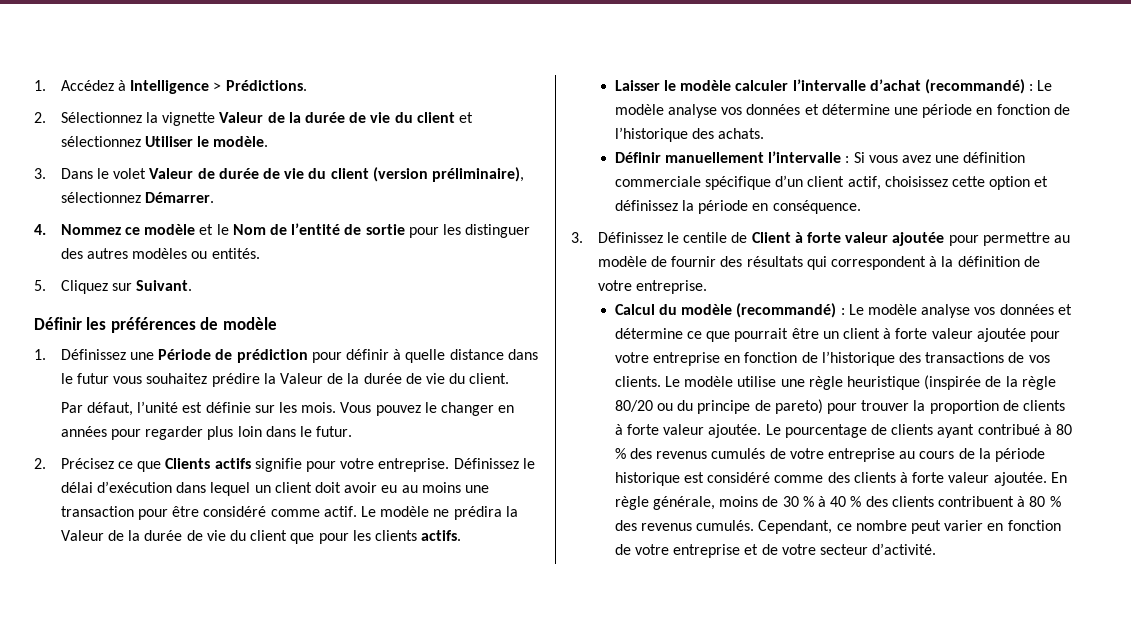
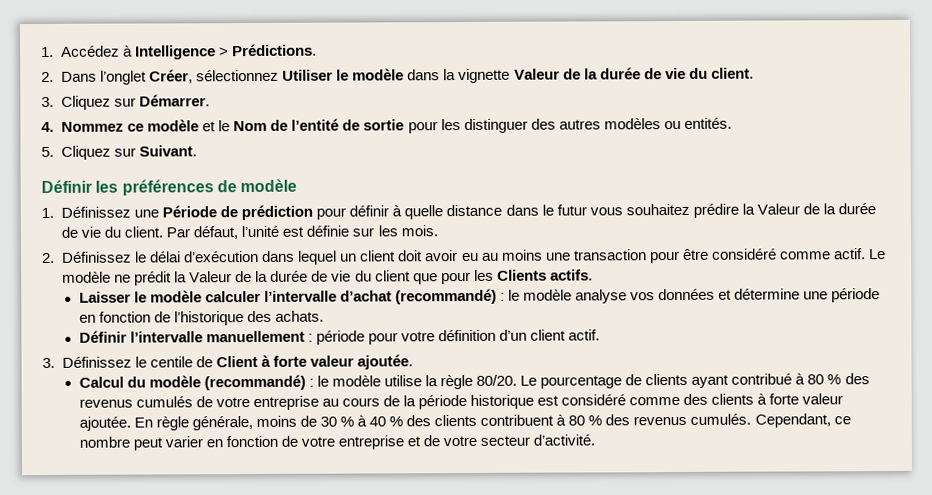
- 2. Sélectionnez la vignette Valeur de la durée de vie du client et sélectionnez Utiliser le modèle.
- 3. Dans le volet Valeur de durée de vie du client (version préliminaire), sélectionnez Démarrer.
+ 2. Dans l’onglet Créer, sélectionnez Utiliser le modèle dans la vignette Valeur de la durée de vie du client.
+ 3. Cliquez sur Démarrer.
- 1. Définissez une Période de prédiction pour définir à quelle distance dans le futur vous souhaitez prédire la Valeur de la durée de vie du client.
- Par défaut, l’unité est définie sur les mois. Vous pouvez le changer en années pour regarder plus loin dans le futur.
- 2. Précisez ce que Clients actifs signifie pour votre entreprise. Définissez le délai d’exécution dans lequel un client doit avoir eu au moins une transaction pour être considéré comme actif.
+ 1. Définissez une Période de prédiction pour définir à quelle distance dans le futur vous souhaitez prédire la Valeur de la durée de vie du client. Par défaut, l’unité est définie sur les mois.
+ 2. Définissez le délai d’exécution dans lequel un client doit avoir eu au moins une transaction pour être considéré comme actif.
- Le modèle ne prédira la Valeur de la durée de vie du client que pour les clients actifs.
+ Le modèle ne prédit la Valeur de la durée de vie du client que pour les Clients actifs.
- Laisser le modèle calculer l’intervalle d’achat (recommandé) : Le modèle analyse vos données et détermine une période en fonction de l’historique des achats.
+ Laisser le modèle calculer l’intervalle d’achat (recommandé) : le modèle analyse vos données et détermine une période en fonction de l’historique des achats.
- Définir manuellement l’intervalle : Si vous avez une définition commerciale spécifique d’un client actif, choisissez cette option et définissez la période en conséquence.
+ Définir l’intervalle manuellement : période pour votre définition d’un client actif.
- 3. Définissez le centile de Client à forte valeur ajoutée pour permettre au modèle de fournir des résultats qui correspondent à la définition de votre entreprise.
+ 3. Définissez le centile de Client à forte valeur ajoutée.
- Calcul du modèle (recommandé) : Le modèle analyse vos données et détermine ce que pourrait être un client à forte valeur ajoutée pour votre entreprise en fonction de l’historique des transactions de vos clients. Le modèle utilise une règle heuristique (inspirée de la règle 80/20 ou du principe de pareto) pour trouver la proportion de clients à forte valeur ajoutée.
+ Calcul du modèle (recommandé) : le modèle utilise la règle 80/20.

